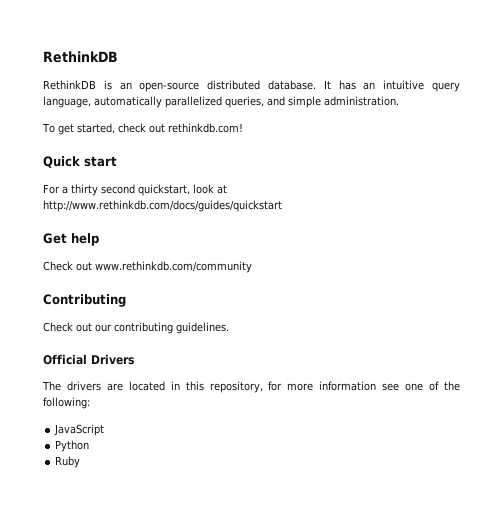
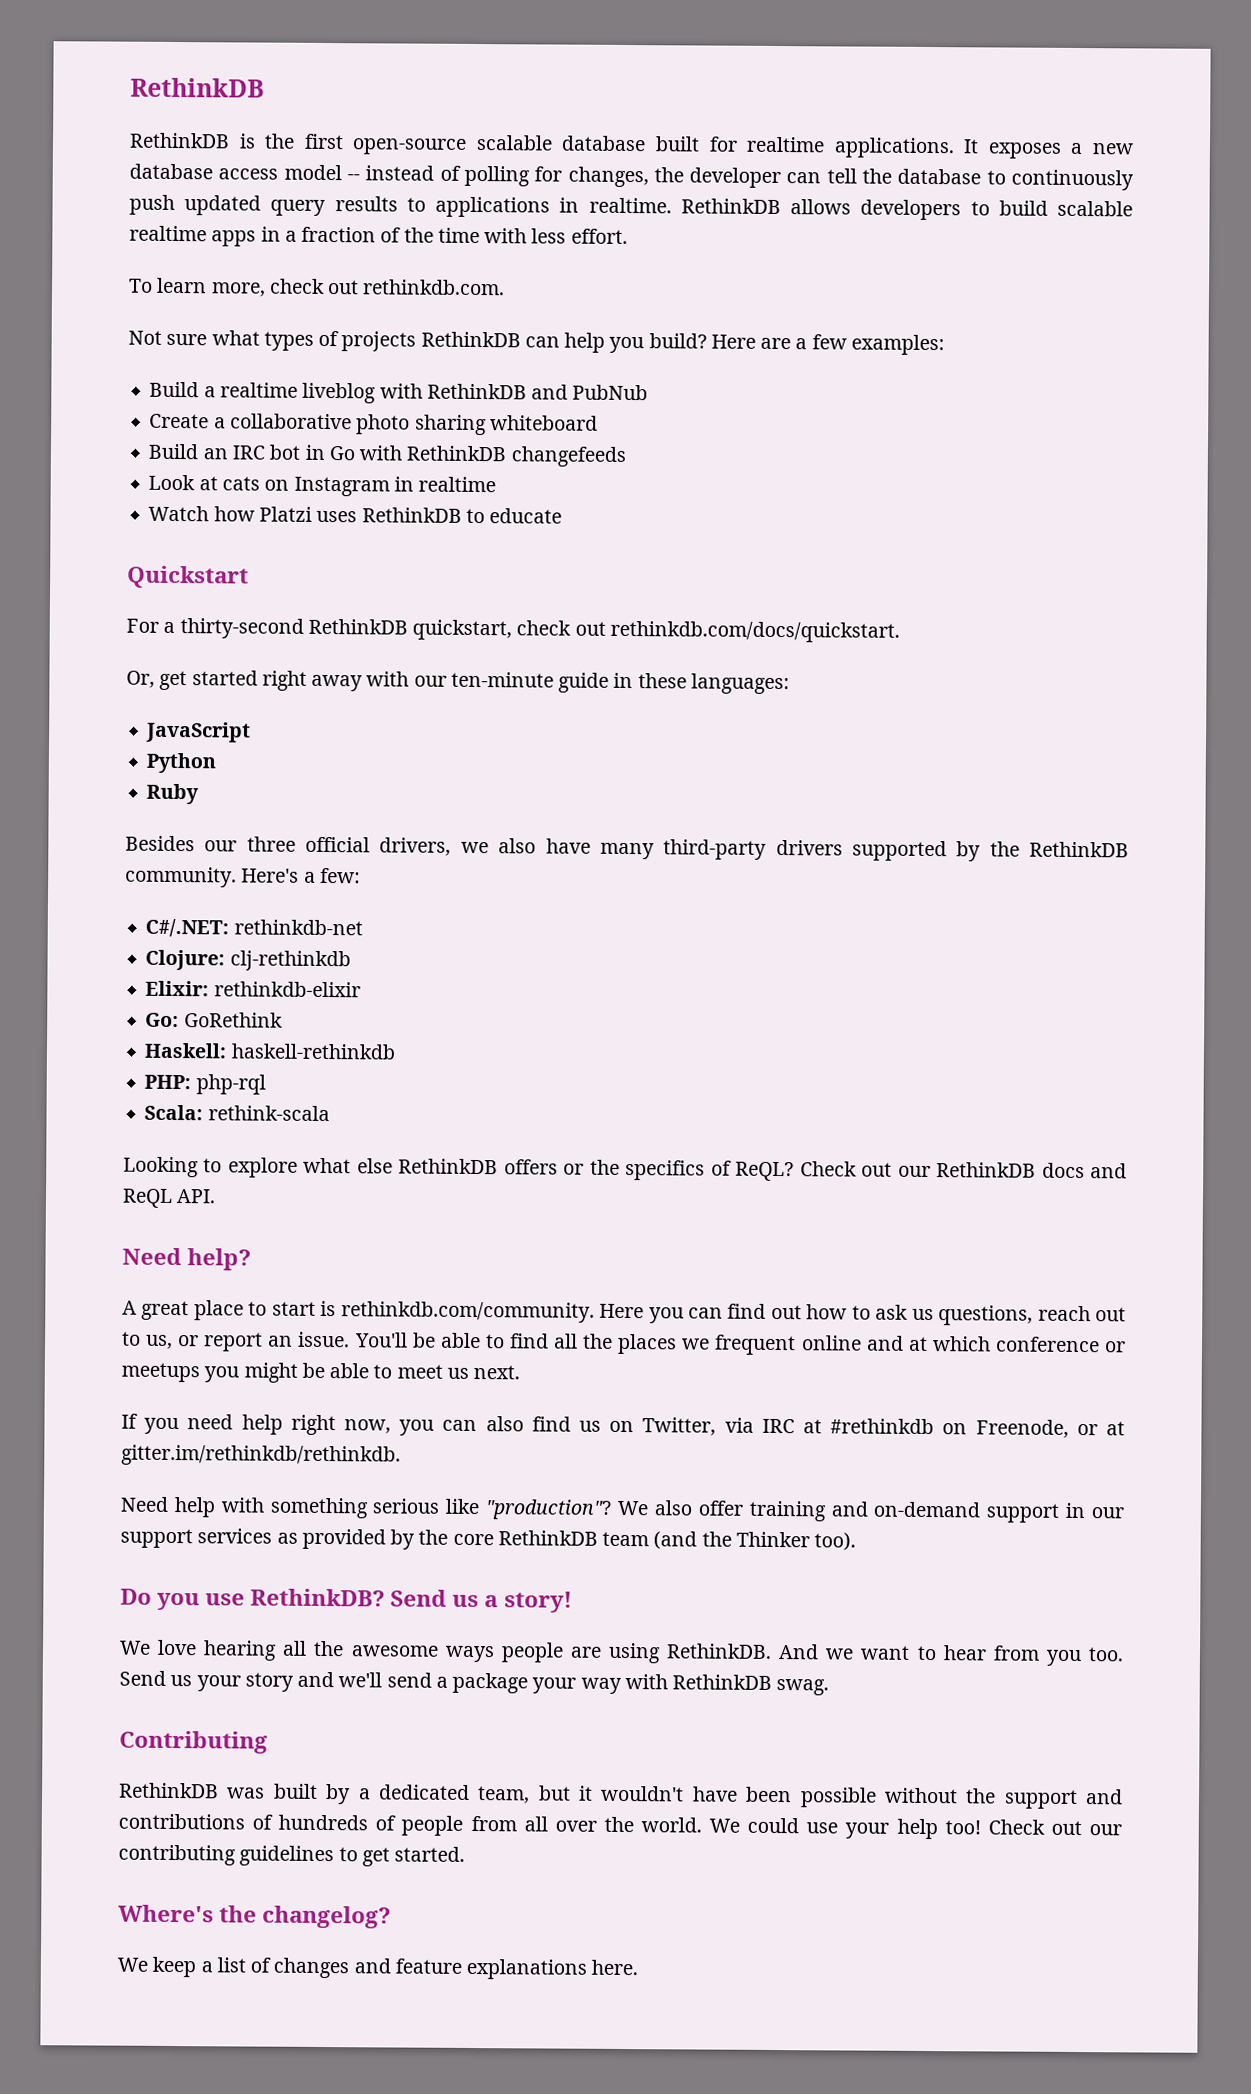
- RethinkDB is an open-source distributed database. It has an intuitive query language, automatically parallelized queries, and simple administration.
- To get started, check out rethinkdb.com!
- Quick start
- For a thirty second quickstart, look at http://www.rethinkdb.com/docs/guides/quickstart
- Get help
- Check out www.rethinkdb.com/community
- Contributing
- Check out our contributing guidelines.
- Official Drivers
- The drivers are located in this repository, for more information see one of the following:
+ RethinkDB is the first open-source scalable database built for realtime applications. It exposes a new database access model -- instead of polling for changes, the developer can tell the database to continuously push updated query results to applications in realtime. RethinkDB allows developers to build scalable realtime apps in a fraction of the time with less effort.
+ To learn more, check out rethinkdb.com.
+ Not sure what types of projects RethinkDB can help you build? Here are a few examples:
+ Build a realtime liveblog with RethinkDB and PubNub
+ Create a collaborative photo sharing whiteboard
+ Build an IRC bot in Go with RethinkDB changefeeds
+ Look at cats on Instagram in realtime
+ Watch how Platzi uses RethinkDB to educate
+ Quickstart
+ For a thirty-second RethinkDB quickstart, check out rethinkdb.com/docs/quickstart.
+ Or, get started right away with our ten-minute guide in these languages:
  JavaScript
  Python
  Ruby
+ Besides our three official drivers, we also have many third-party drivers supported by the RethinkDB community. Here's a few:
+ C#/.NET: rethinkdb-net
+ Clojure: clj-rethinkdb
+ Elixir: rethinkdb-elixir
+ Go: GoRethink
+ Haskell: haskell-rethinkdb
+ PHP: php-rql
+ Scala: rethink-scala
+ Looking to explore what else RethinkDB offers or the specifics of ReQL? Check out our RethinkDB docs and ReQL API.
+ Need help?
+ A great place to start is rethinkdb.com/community. Here you can find out how to ask us questions, reach out to us, or report an issue. You'll be able to find all the places we frequent online and at which conference or meetups you might be able to meet us next.
+ If you need help right now, you can also find us on Twitter, via IRC at #rethinkdb on Freenode, or at gitter.im/rethinkdb/rethinkdb.
+ Need help with something serious like "production"? We also offer training and on-demand support in our support services as provided by the core RethinkDB team (and the Thinker too).
+ Do you use RethinkDB? Send us a story!
+ We love hearing all the awesome ways people are using RethinkDB. And we want to hear from you too. Send us your story and we'll send a package your way with RethinkDB swag.
+ Contributing
+ RethinkDB was built by a dedicated team, but it wouldn't have been possible without the support and contributions of hundreds of people from all over the world. We could use your help too! Check out our contributing guidelines to get started.
+ Where's the changelog?
+ We keep a list of changes and feature explanations here.

